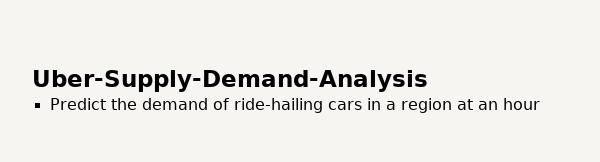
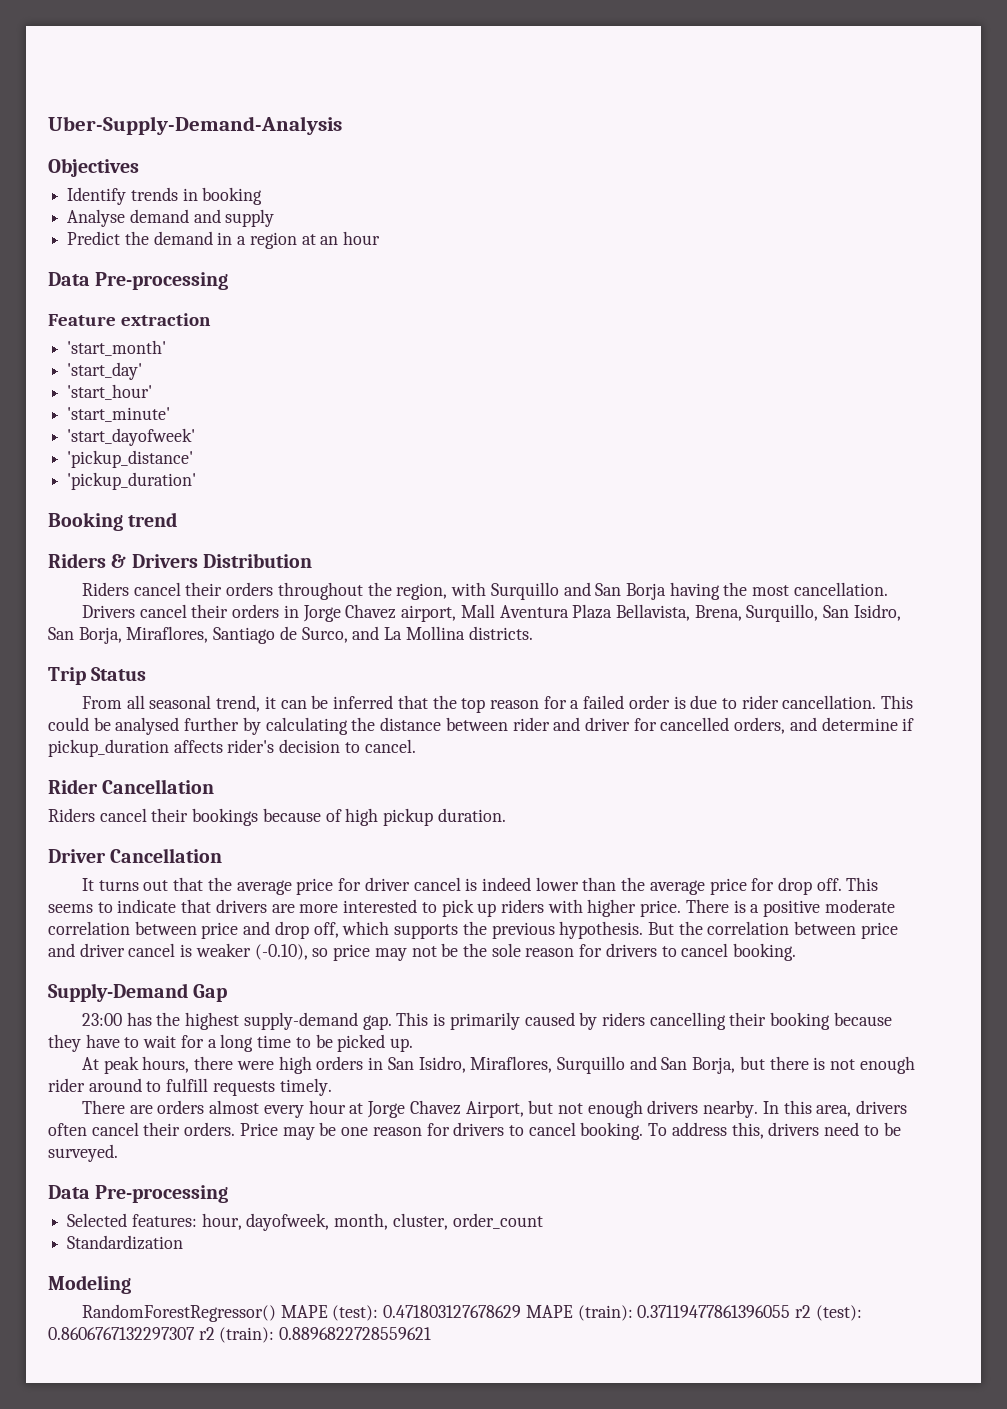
+ Objectives
+ Identify trends in booking
+ Analyse demand and supply
- Predict the demand of ride-hailing cars in a region at an hour
+ Predict the demand in a region at an hour
+ Data Pre-processing
+ Feature extraction
+ 'start_month'
+ 'start_day'
+ 'start_hour'
+ 'start_minute'
+ 'start_dayofweek'
+ 'pickup_distance'
+ 'pickup_duration'
+ Booking trend
+ Riders & Drivers Distribution
+ Riders cancel their orders throughout the region, with Surquillo and San Borja having the most cancellation.
+ Drivers cancel their orders in Jorge Chavez airport, Mall Aventura Plaza Bellavista, Brena, Surquillo, San Isidro, San Borja, Miraflores, Santiago de Surco, and La Mollina districts.
+ Trip Status
+ From all seasonal trend, it can be inferred that the top reason for a failed order is due to rider cancellation. This could be analysed further by calculating the distance between rider and driver for cancelled orders, and determine if pickup_duration affects rider's decision to cancel.
+ Rider Cancellation
+ Riders cancel their bookings because of high pickup duration.
+ Driver Cancellation
+ It turns out that the average price for driver cancel is indeed lower than the average price for drop off. This seems to indicate that drivers are more interested to pick up riders with higher price. There is a positive moderate correlation between price and drop off, which supports the previous hypothesis. But the correlation between price and driver cancel is weaker (-0.10), so price may not be the sole reason for drivers to cancel booking.
+ Supply-Demand Gap
+ 23:00 has the highest supply-demand gap. This is primarily caused by riders cancelling their booking because they have to wait for a long time to be picked up.
+ At peak hours, there were high orders in San Isidro, Miraflores, Surquillo and San Borja, but there is not enough rider around to fulfill requests timely.
+ There are orders almost every hour at Jorge Chavez Airport, but not enough drivers nearby. In this area, drivers often cancel their orders. Price may be one reason for drivers to cancel booking. To address this, drivers need to be surveyed.
+ Data Pre-processing
+ Selected features: hour, dayofweek, month, cluster, order_count
+ Standardization
+ Modeling
+ RandomForestRegressor() MAPE (test): 0.471803127678629 MAPE (train): 0.37119477861396055 r2 (test): 0.8606767132297307 r2 (train): 0.8896822728559621

